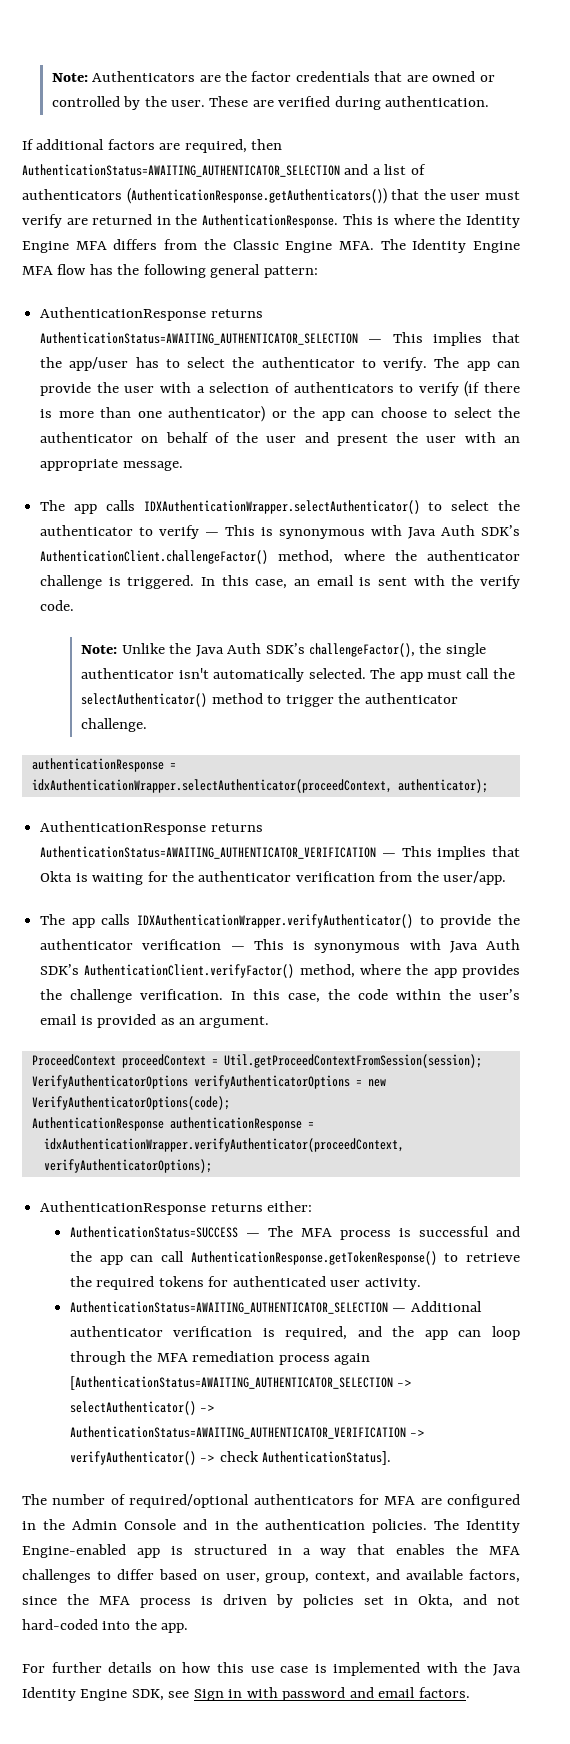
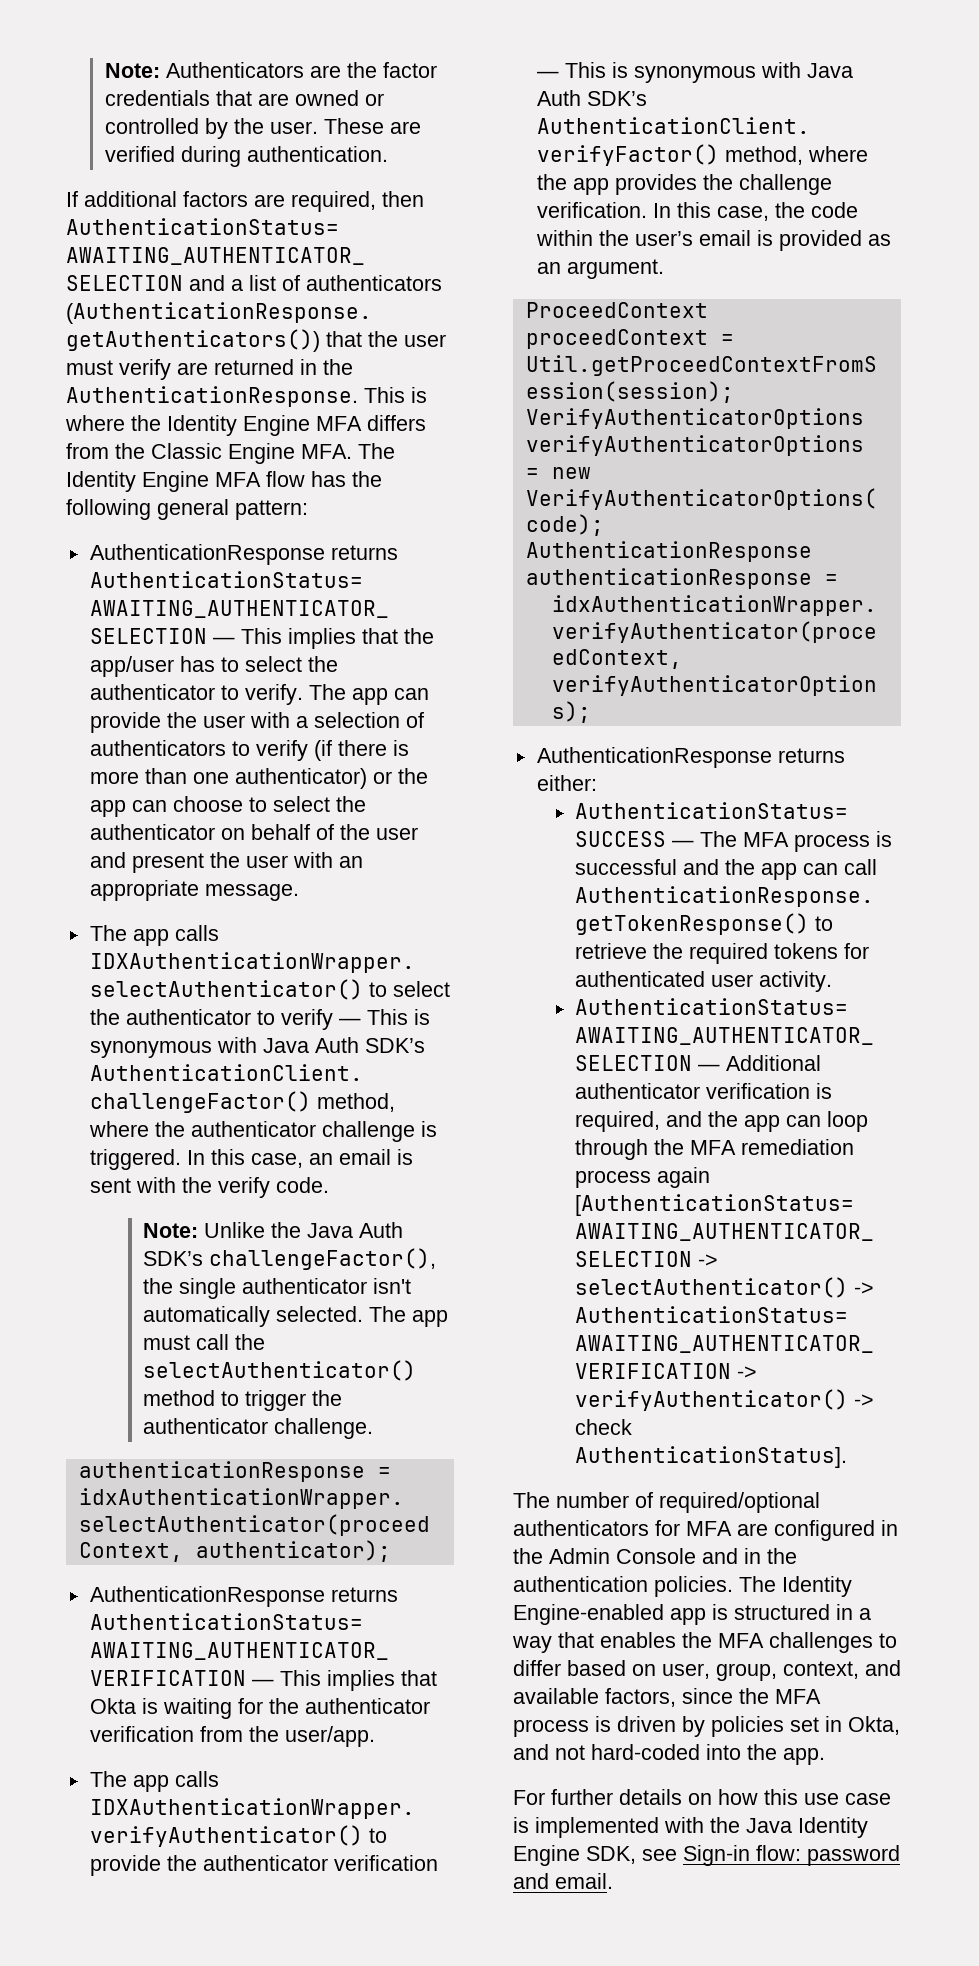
- For further details on how this use case is implemented with the Java Identity Engine SDK, see Sign in with password and email factors.
+ For further details on how this use case is implemented with the Java Identity Engine SDK, see Sign-in flow: password and email.

